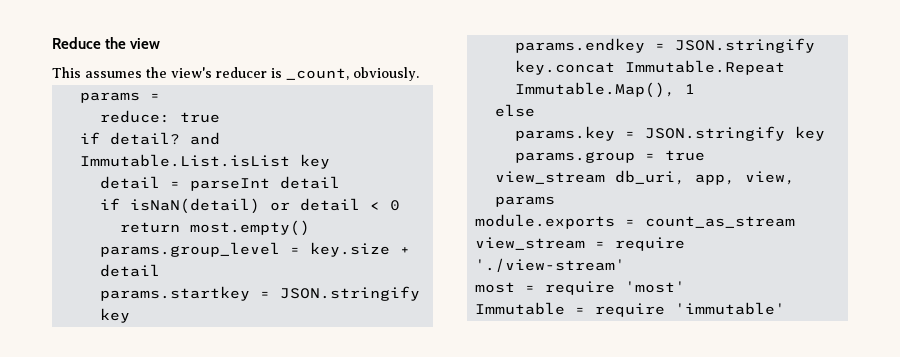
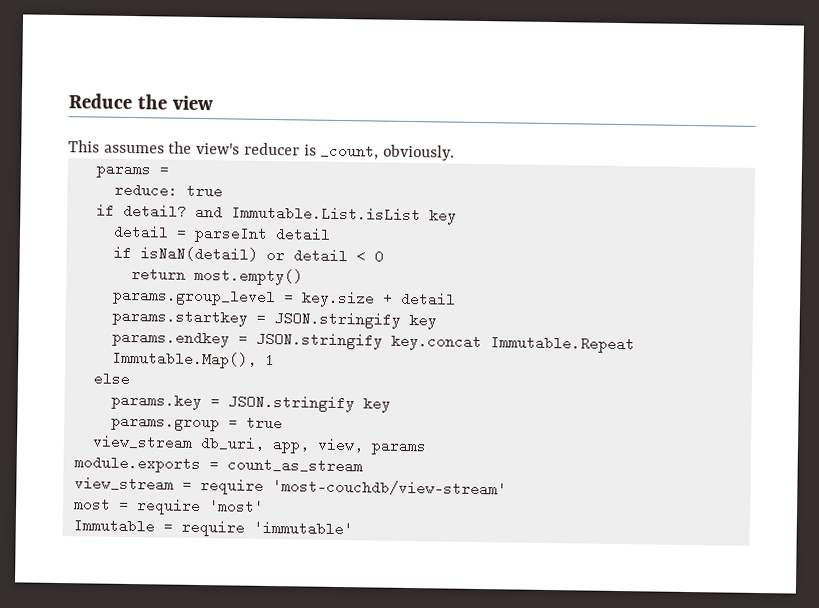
- view_stream = require './view-stream'
+ view_stream = require 'most-couchdb/view-stream'

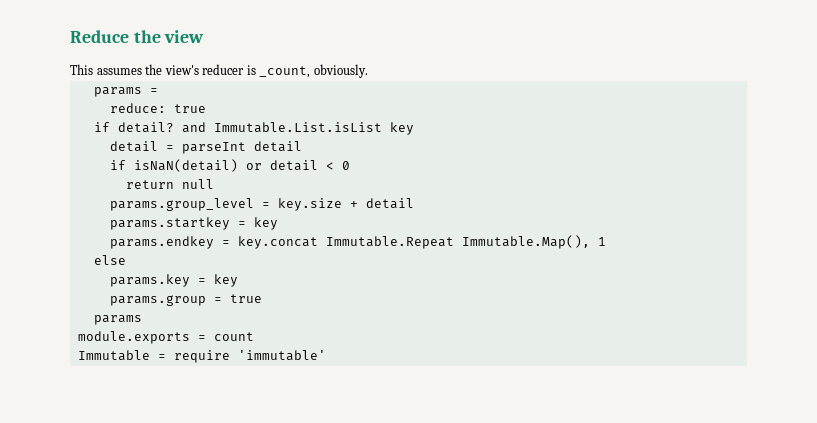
- return most.empty()
+ return null
- params.startkey = JSON.stringify key
+ params.startkey = key
- params.endkey = JSON.stringify key.concat Immutable.Repeat Immutable.Map(), 1
+ params.endkey = key.concat Immutable.Repeat Immutable.Map(), 1
- params.key = JSON.stringify key
+ params.key = key
  params.group = true
- view_stream db_uri, app, view, params
+ params
- module.exports = count_as_stream
- view_stream = require 'most-couchdb/view-stream'
- most = require 'most'
+ module.exports = count

